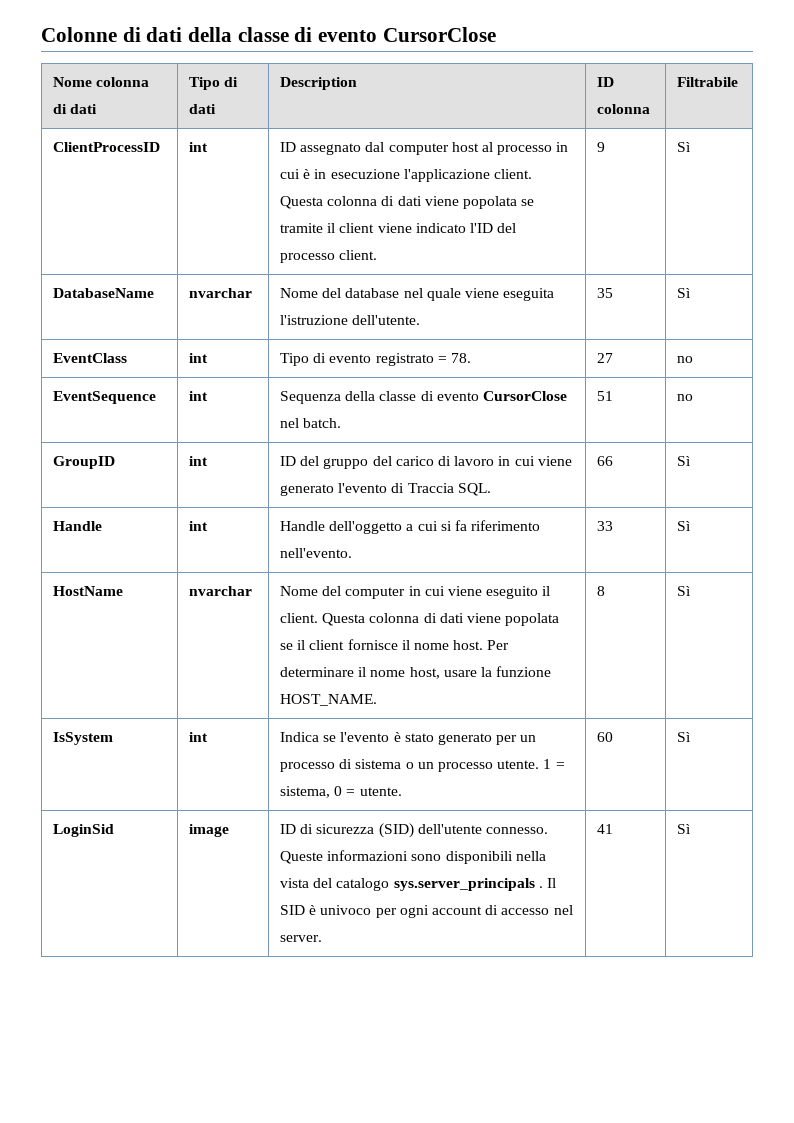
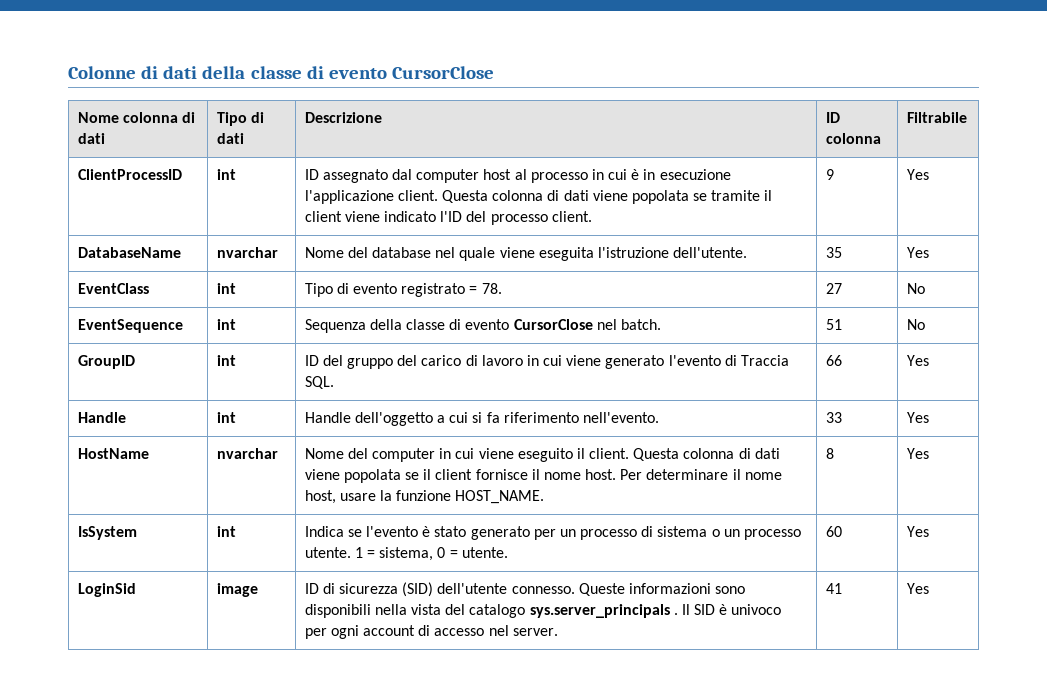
- Nome colonna di dati | Tipo di dati | Description | ID colonna | Filtrabile
+ Nome colonna di dati | Tipo di dati | Descrizione | ID colonna | Filtrabile
- ClientProcessID | int | ID assegnato dal computer host al processo in cui è in esecuzione l'applicazione client. Questa colonna di dati viene popolata se tramite il client viene indicato l'ID del processo client. | 9 | Sì
+ ClientProcessID | int | ID assegnato dal computer host al processo in cui è in esecuzione l'applicazione client. Questa colonna di dati viene popolata se tramite il client viene indicato l'ID del processo client. | 9 | Yes
- DatabaseName | nvarchar | Nome del database nel quale viene eseguita l'istruzione dell'utente. | 35 | Sì
+ DatabaseName | nvarchar | Nome del database nel quale viene eseguita l'istruzione dell'utente. | 35 | Yes
- EventClass | int | Tipo di evento registrato = 78. | 27 | no
+ EventClass | int | Tipo di evento registrato = 78. | 27 | No
- EventSequence | int | Sequenza della classe di evento CursorClose nel batch. | 51 | no
+ EventSequence | int | Sequenza della classe di evento CursorClose nel batch. | 51 | No
- GroupID | int | ID del gruppo del carico di lavoro in cui viene generato l'evento di Traccia SQL. | 66 | Sì
+ GroupID | int | ID del gruppo del carico di lavoro in cui viene generato l'evento di Traccia SQL. | 66 | Yes
- Handle | int | Handle dell'oggetto a cui si fa riferimento nell'evento. | 33 | Sì
+ Handle | int | Handle dell'oggetto a cui si fa riferimento nell'evento. | 33 | Yes
- HostName | nvarchar | Nome del computer in cui viene eseguito il client. Questa colonna di dati viene popolata se il client fornisce il nome host. Per determinare il nome host, usare la funzione HOST_NAME. | 8 | Sì
+ HostName | nvarchar | Nome del computer in cui viene eseguito il client. Questa colonna di dati viene popolata se il client fornisce il nome host. Per determinare il nome host, usare la funzione HOST_NAME. | 8 | Yes
- IsSystem | int | Indica se l'evento è stato generato per un processo di sistema o un processo utente. 1 = sistema, 0 = utente. | 60 | Sì
+ IsSystem | int | Indica se l'evento è stato generato per un processo di sistema o un processo utente. 1 = sistema, 0 = utente. | 60 | Yes
- LoginSid | image | ID di sicurezza (SID) dell'utente connesso. Queste informazioni sono disponibili nella vista del catalogo sys.server_principals . Il SID è univoco per ogni account di accesso nel server. | 41 | Sì
+ LoginSid | image | ID di sicurezza (SID) dell'utente connesso. Queste informazioni sono disponibili nella vista del catalogo sys.server_principals . Il SID è univoco per ogni account di accesso nel server. | 41 | Yes

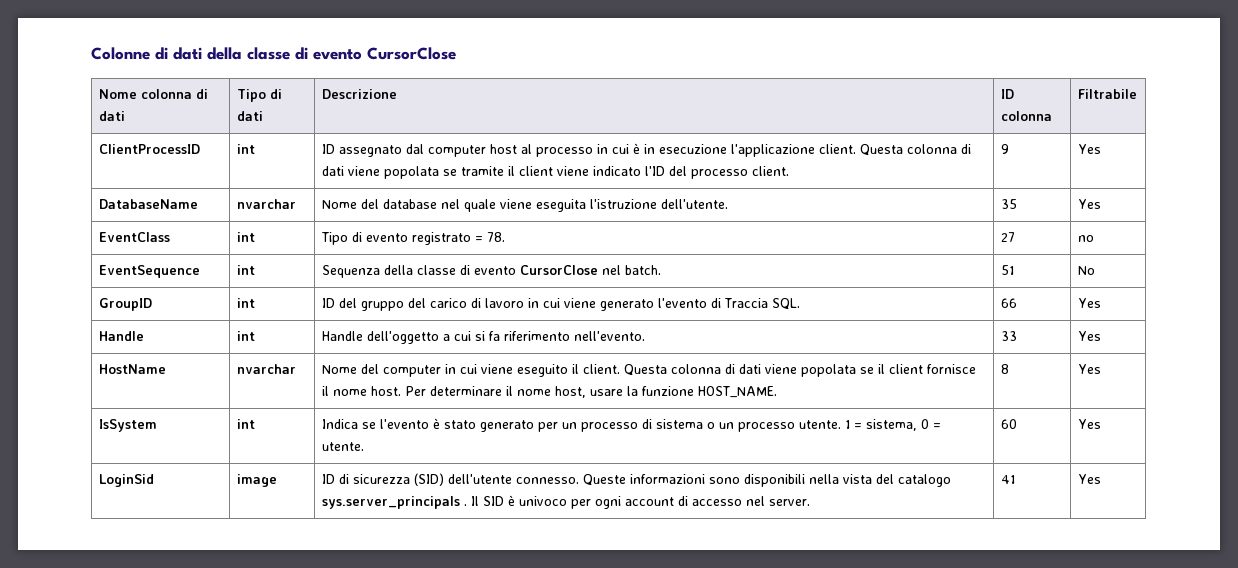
- EventClass | int | Tipo di evento registrato = 78. | 27 | No
+ EventClass | int | Tipo di evento registrato = 78. | 27 | no

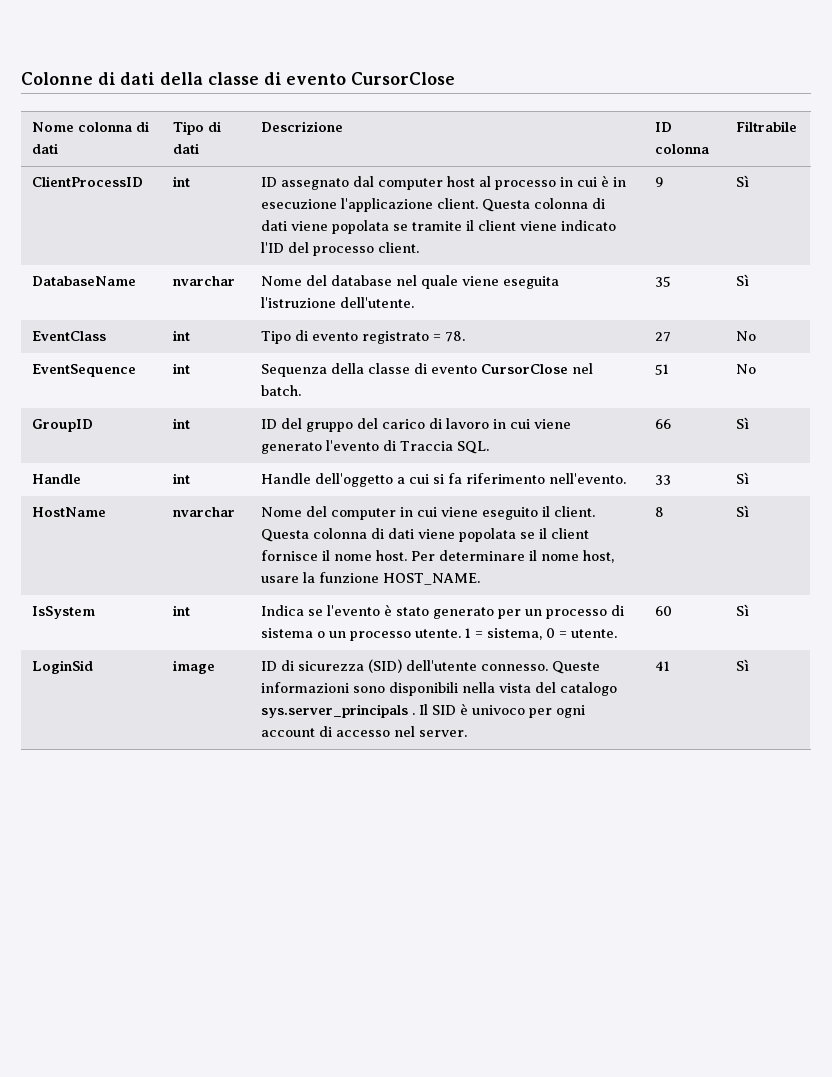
- ClientProcessID | int | ID assegnato dal computer host al processo in cui è in esecuzione l'applicazione client. Questa colonna di dati viene popolata se tramite il client viene indicato l'ID del processo client. | 9 | Yes
+ ClientProcessID | int | ID assegnato dal computer host al processo in cui è in esecuzione l'applicazione client. Questa colonna di dati viene popolata se tramite il client viene indicato l'ID del processo client. | 9 | Sì
- DatabaseName | nvarchar | Nome del database nel quale viene eseguita l'istruzione dell'utente. | 35 | Yes
+ DatabaseName | nvarchar | Nome del database nel quale viene eseguita l'istruzione dell'utente. | 35 | Sì
- EventClass | int | Tipo di evento registrato = 78. | 27 | no
+ EventClass | int | Tipo di evento registrato = 78. | 27 | No
- GroupID | int | ID del gruppo del carico di lavoro in cui viene generato l'evento di Traccia SQL. | 66 | Yes
+ GroupID | int | ID del gruppo del carico di lavoro in cui viene generato l'evento di Traccia SQL. | 66 | Sì
- Handle | int | Handle dell'oggetto a cui si fa riferimento nell'evento. | 33 | Yes
+ Handle | int | Handle dell'oggetto a cui si fa riferimento nell'evento. | 33 | Sì
- HostName | nvarchar | Nome del computer in cui viene eseguito il client. Questa colonna di dati viene popolata se il client fornisce il nome host. Per determinare il nome host, usare la funzione HOST_NAME. | 8 | Yes
+ HostName | nvarchar | Nome del computer in cui viene eseguito il client. Questa colonna di dati viene popolata se il client fornisce il nome host. Per determinare il nome host, usare la funzione HOST_NAME. | 8 | Sì
- IsSystem | int | Indica se l'evento è stato generato per un processo di sistema o un processo utente. 1 = sistema, 0 = utente. | 60 | Yes
+ IsSystem | int | Indica se l'evento è stato generato per un processo di sistema o un processo utente. 1 = sistema, 0 = utente. | 60 | Sì
- LoginSid | image | ID di sicurezza (SID) dell'utente connesso. Queste informazioni sono disponibili nella vista del catalogo sys.server_principals . Il SID è univoco per ogni account di accesso nel server. | 41 | Yes
+ LoginSid | image | ID di sicurezza (SID) dell'utente connesso. Queste informazioni sono disponibili nella vista del catalogo sys.server_principals . Il SID è univoco per ogni account di accesso nel server. | 41 | Sì

